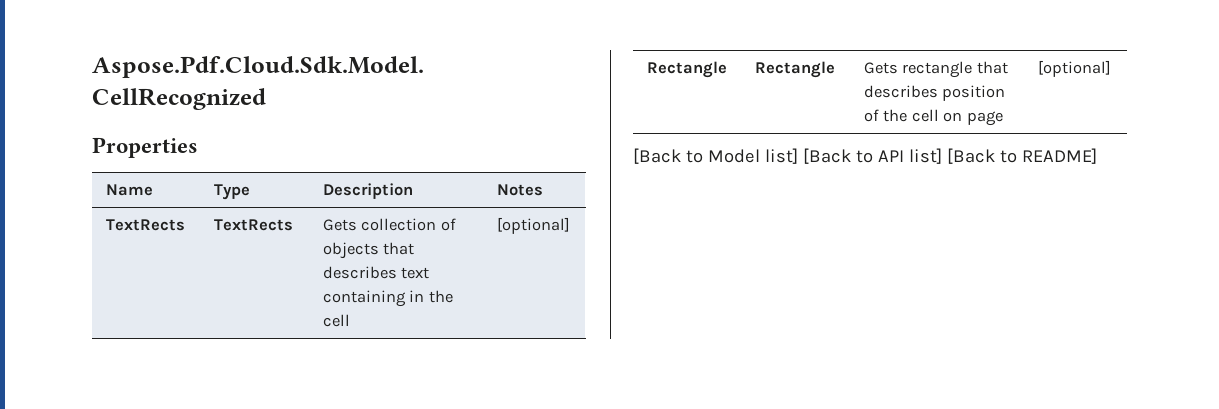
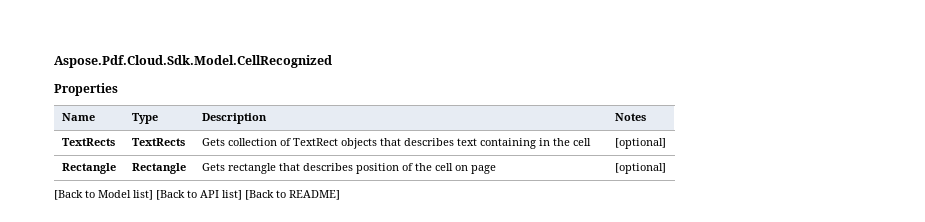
- TextRects | TextRects | Gets collection of objects that describes text containing in the cell | [optional]
+ TextRects | TextRects | Gets collection of TextRect objects that describes text containing in the cell | [optional]

